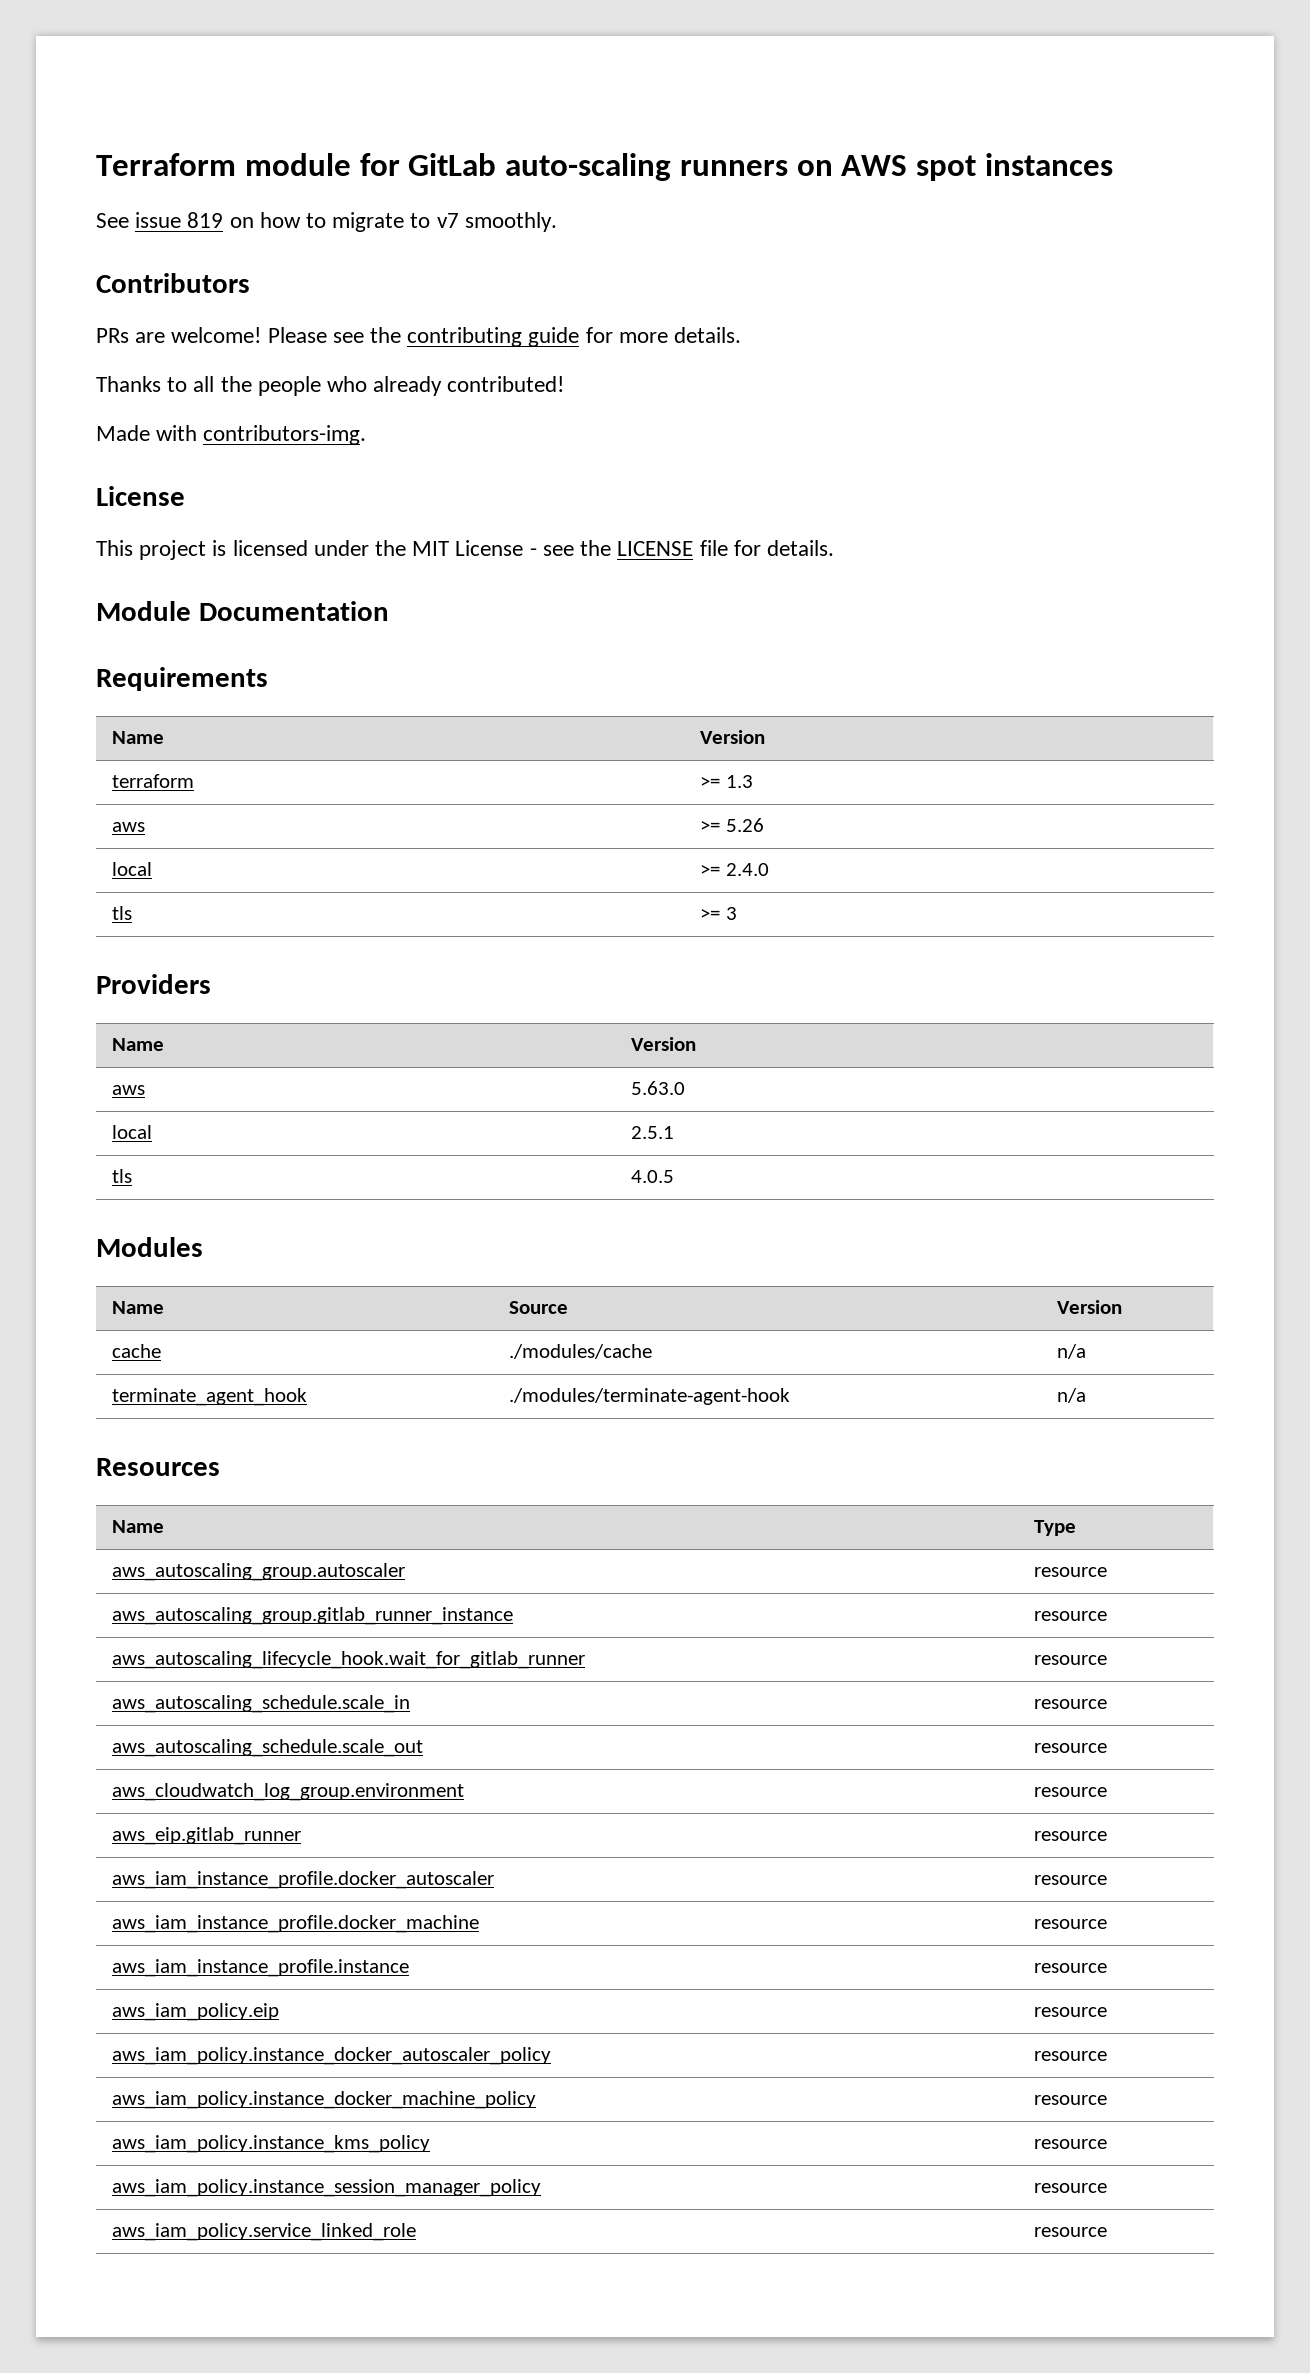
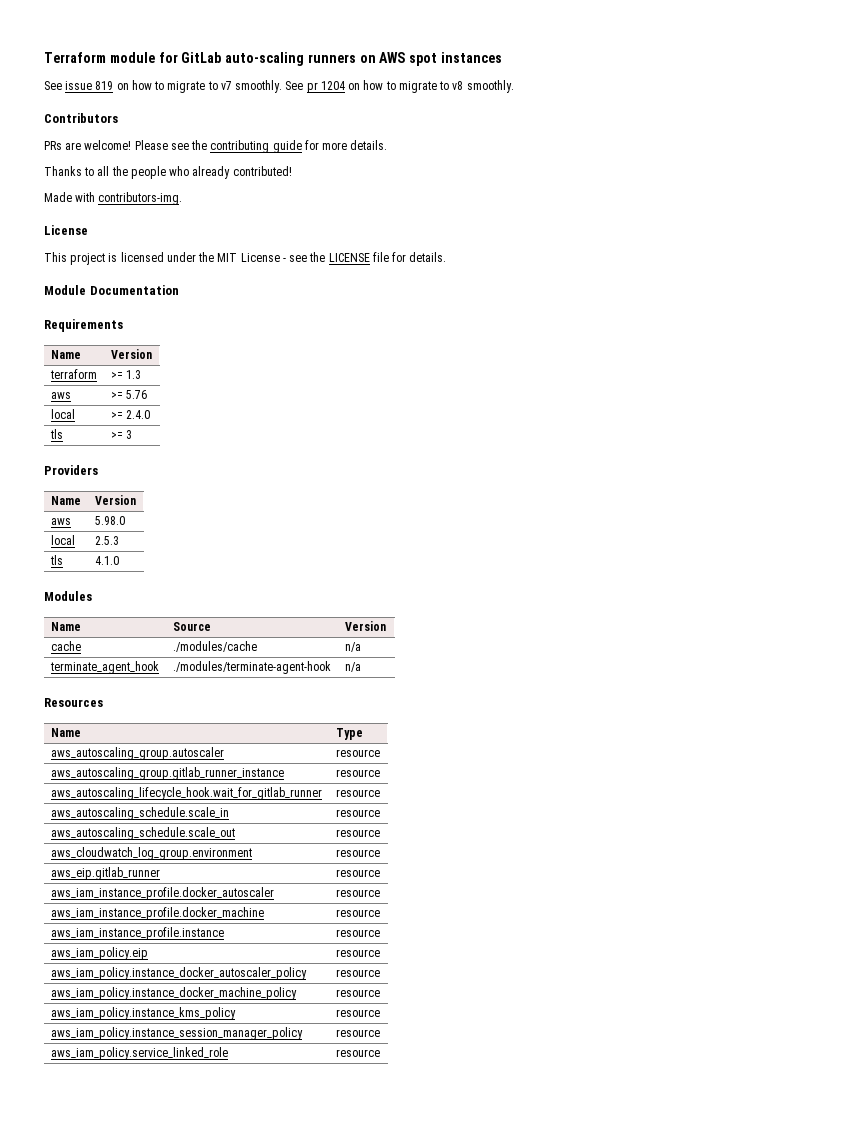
+ See pr 1204 on how to migrate to v8 smoothly.
- aws | >= 5.26
+ aws | >= 5.76
- aws | 5.63.0
- local | 2.5.1
- tls | 4.0.5
+ aws | 5.98.0
+ local | 2.5.3
+ tls | 4.1.0

